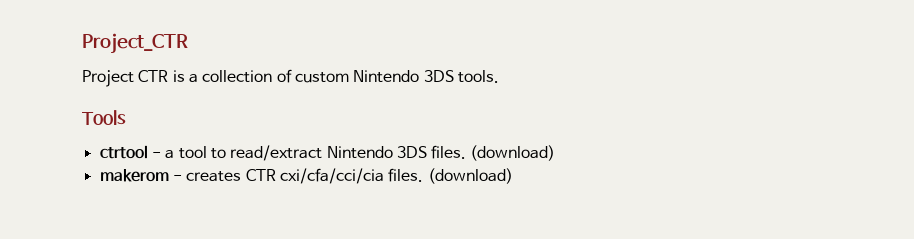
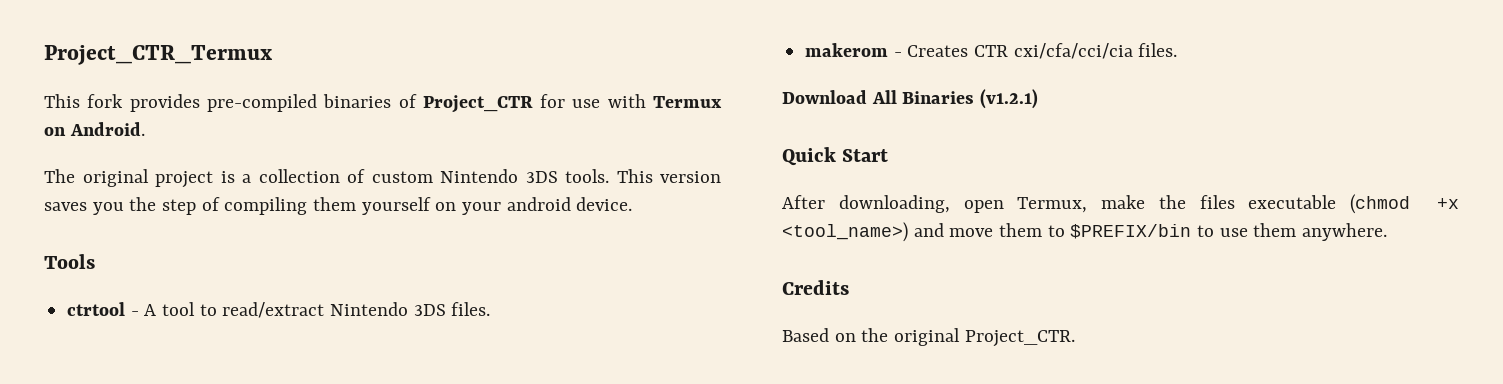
- Project_CTR
- Project CTR is a collection of custom Nintendo 3DS tools.
+ Project_CTR_Termux
+ This fork provides pre-compiled binaries of Project_CTR for use with Termux on Android.
+ The original project is a collection of custom Nintendo 3DS tools. This version saves you the step of compiling them yourself on your android device.
- ctrtool - a tool to read/extract Nintendo 3DS files. (download)
+ ctrtool - A tool to read/extract Nintendo 3DS files.
- makerom - creates CTR cxi/cfa/cci/cia files. (download)
+ makerom - Creates CTR cxi/cfa/cci/cia files.
+ Download All Binaries (v1.2.1)
+ Quick Start
+ After downloading, open Termux, make the files executable (chmod +x <tool_name>) and move them to $PREFIX/bin to use them anywhere.
+ Credits
+ Based on the original Project_CTR.

